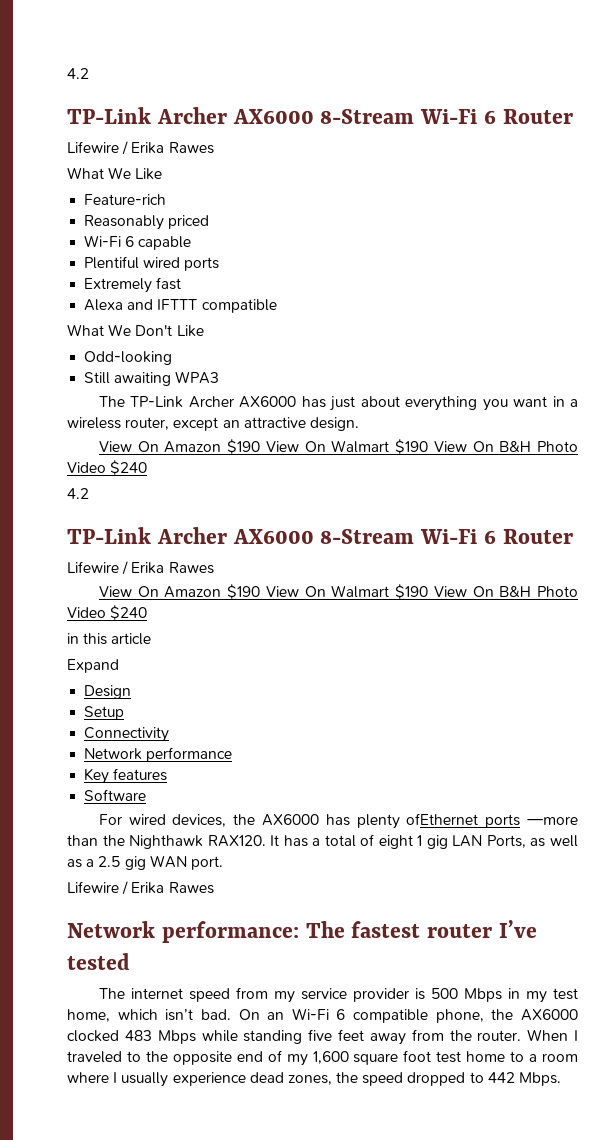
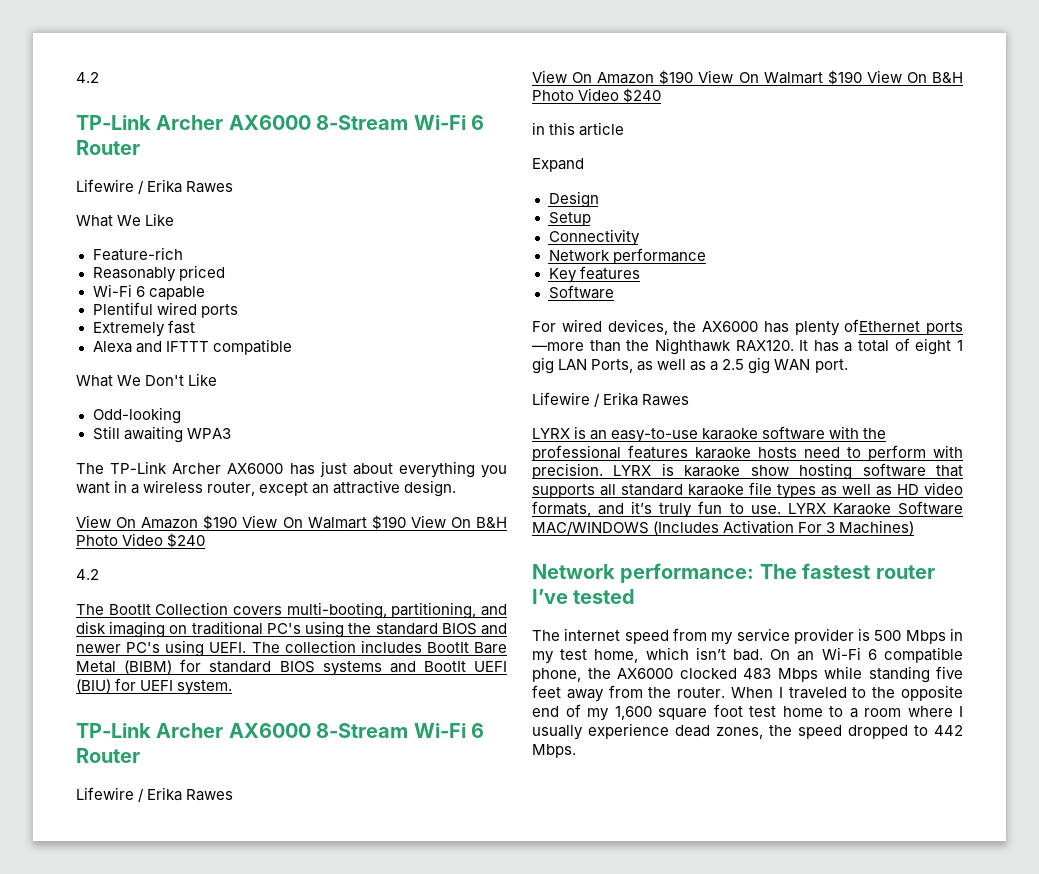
+ The BootIt Collection covers multi-booting, partitioning, and disk imaging on traditional PC's using the standard BIOS and newer PC's using UEFI. The collection includes BootIt Bare Metal (BIBM) for standard BIOS systems and BootIt UEFI (BIU) for UEFI system.
+ LYRX is an easy-to-use karaoke software with the professional features karaoke hosts need to perform with precision. LYRX is karaoke show hosting software that supports all standard karaoke file types as well as HD video formats, and it’s truly fun to use. LYRX Karaoke Software MAC/WINDOWS (Includes Activation For 3 Machines)

